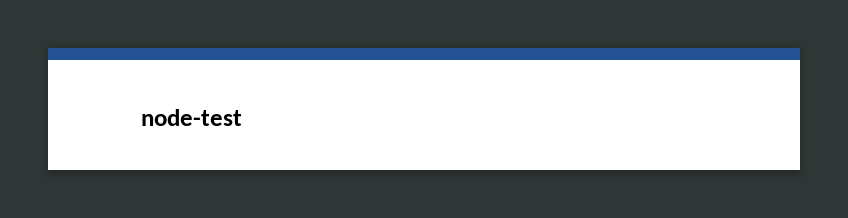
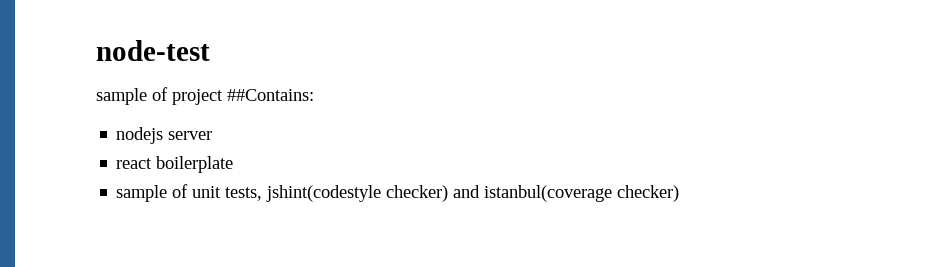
+ sample of project ##Contains:
+ nodejs server
+ react boilerplate
+ sample of unit tests, jshint(codestyle checker) and istanbul(coverage checker)

